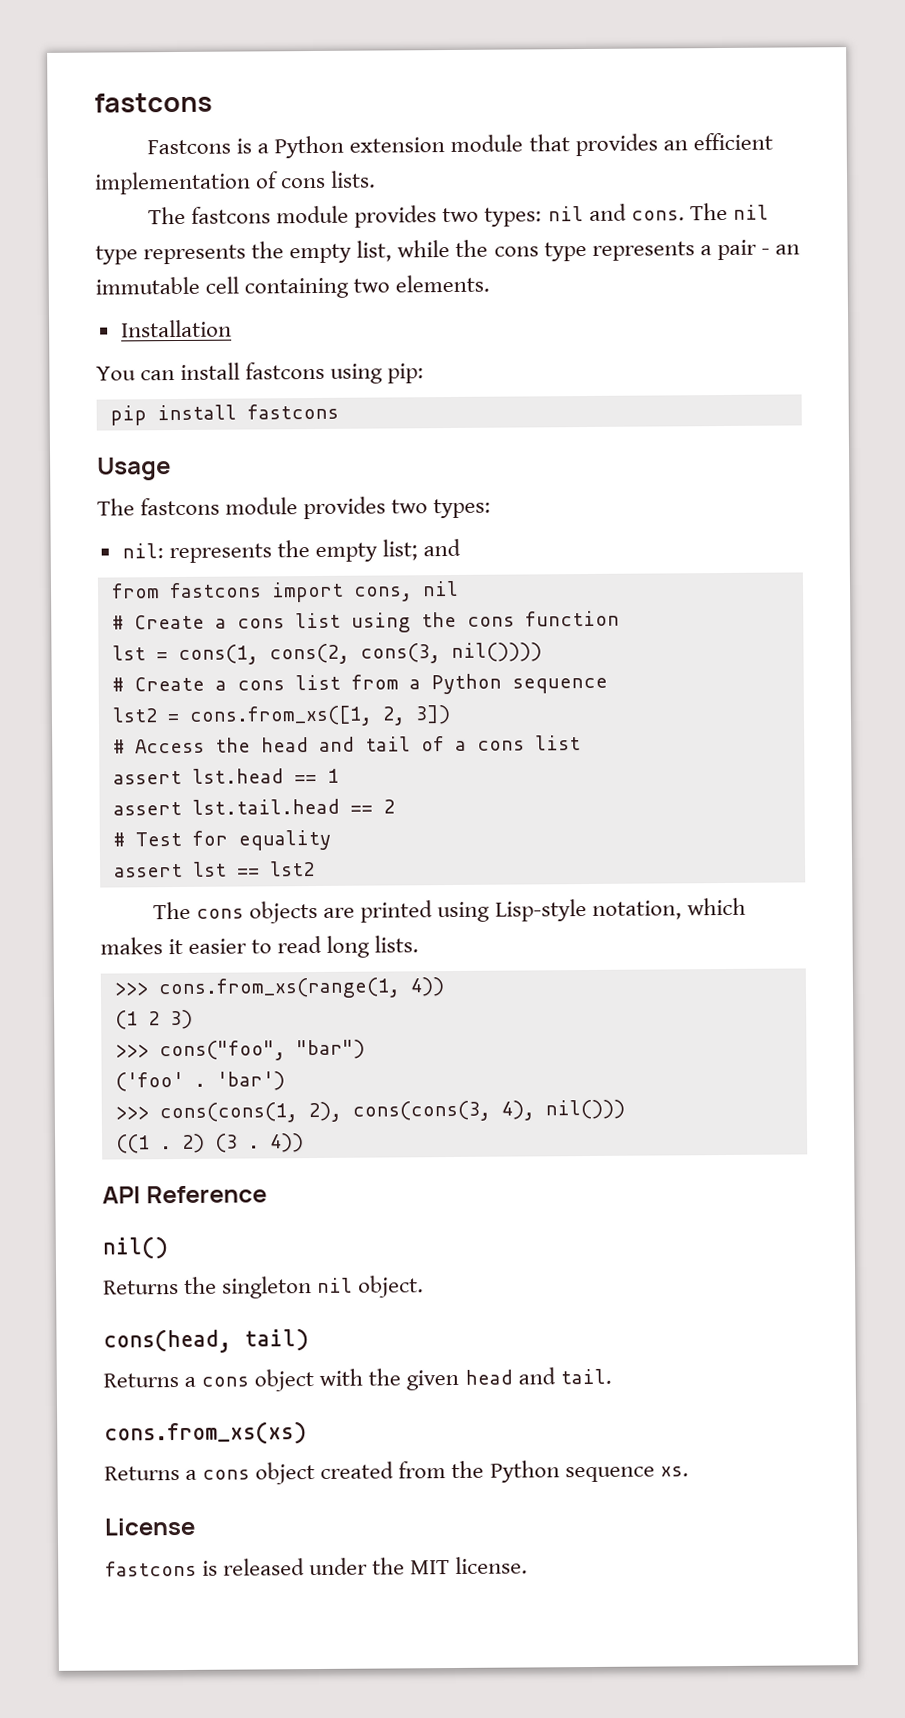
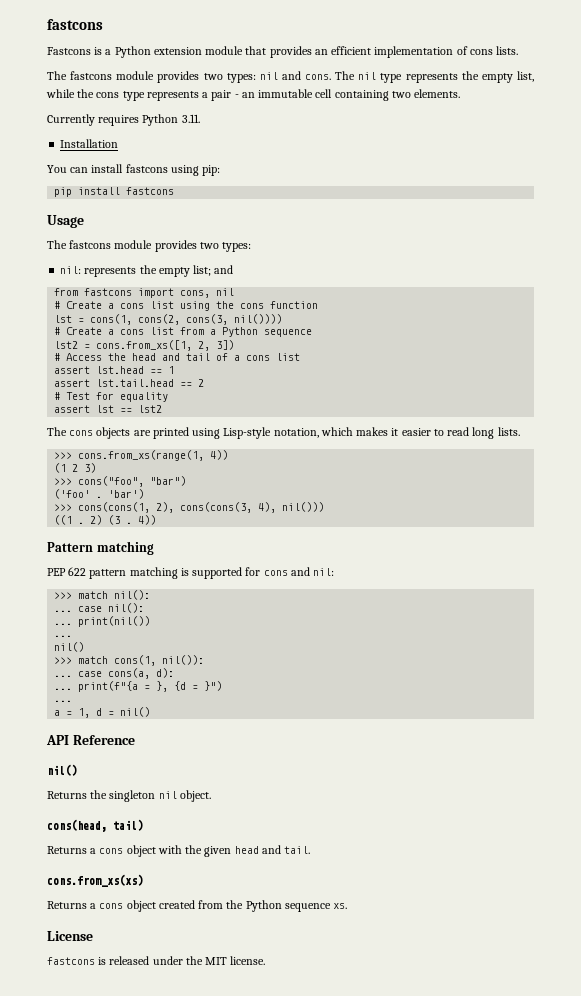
+ Currently requires Python 3.11.
+ Pattern matching
+ PEP 622 pattern matching is supported for cons and nil:
+ >>> match nil():
+ ... case nil():
+ ... print(nil())
+ ...
+ nil()
+ >>> match cons(1, nil()):
+ ... case cons(a, d):
+ ... print(f"{a = }, {d = }")
+ ...
+ a = 1, d = nil()

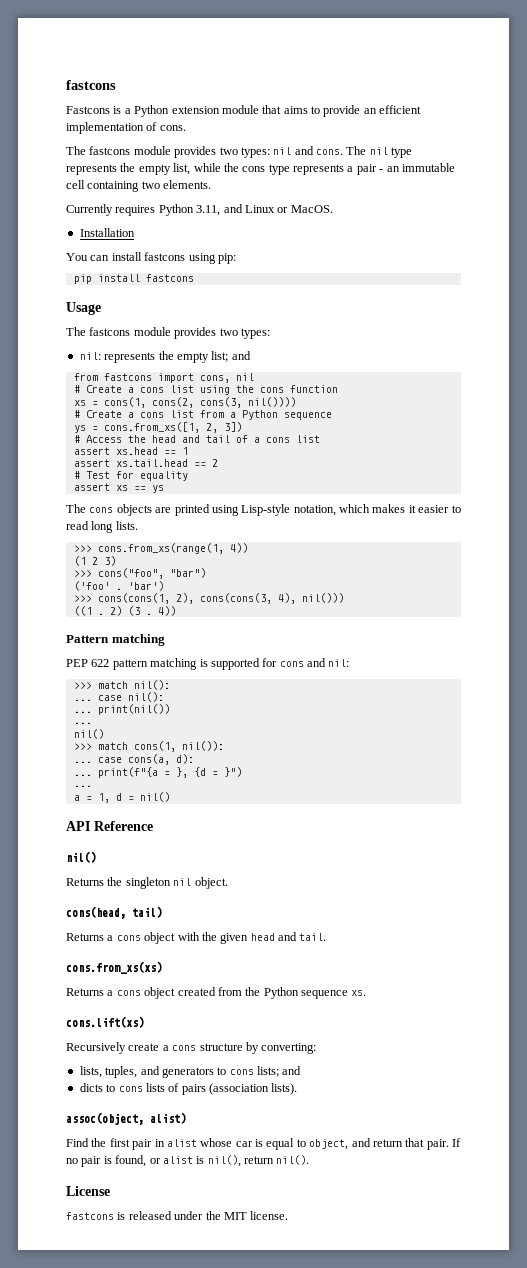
- Fastcons is a Python extension module that provides an efficient implementation of cons lists.
+ Fastcons is a Python extension module that aims to provide an efficient implementation of cons.
- Currently requires Python 3.11.
+ Currently requires Python 3.11, and Linux or MacOS.
- lst = cons(1, cons(2, cons(3, nil())))
+ xs = cons(1, cons(2, cons(3, nil())))
- lst2 = cons.from_xs([1, 2, 3])
+ ys = cons.from_xs([1, 2, 3])
- assert lst.head == 1
+ assert xs.head == 1
- assert lst.tail.head == 2
+ assert xs.tail.head == 2
- assert lst == lst2
+ assert xs == ys
+ cons.lift(xs)
+ Recursively create a cons structure by converting:
+ lists, tuples, and generators to cons lists; and
+ dicts to cons lists of pairs (association lists).
+ assoc(object, alist)
+ Find the first pair in alist whose car is equal to object, and return that pair. If no pair is found, or alist is nil(), return nil().

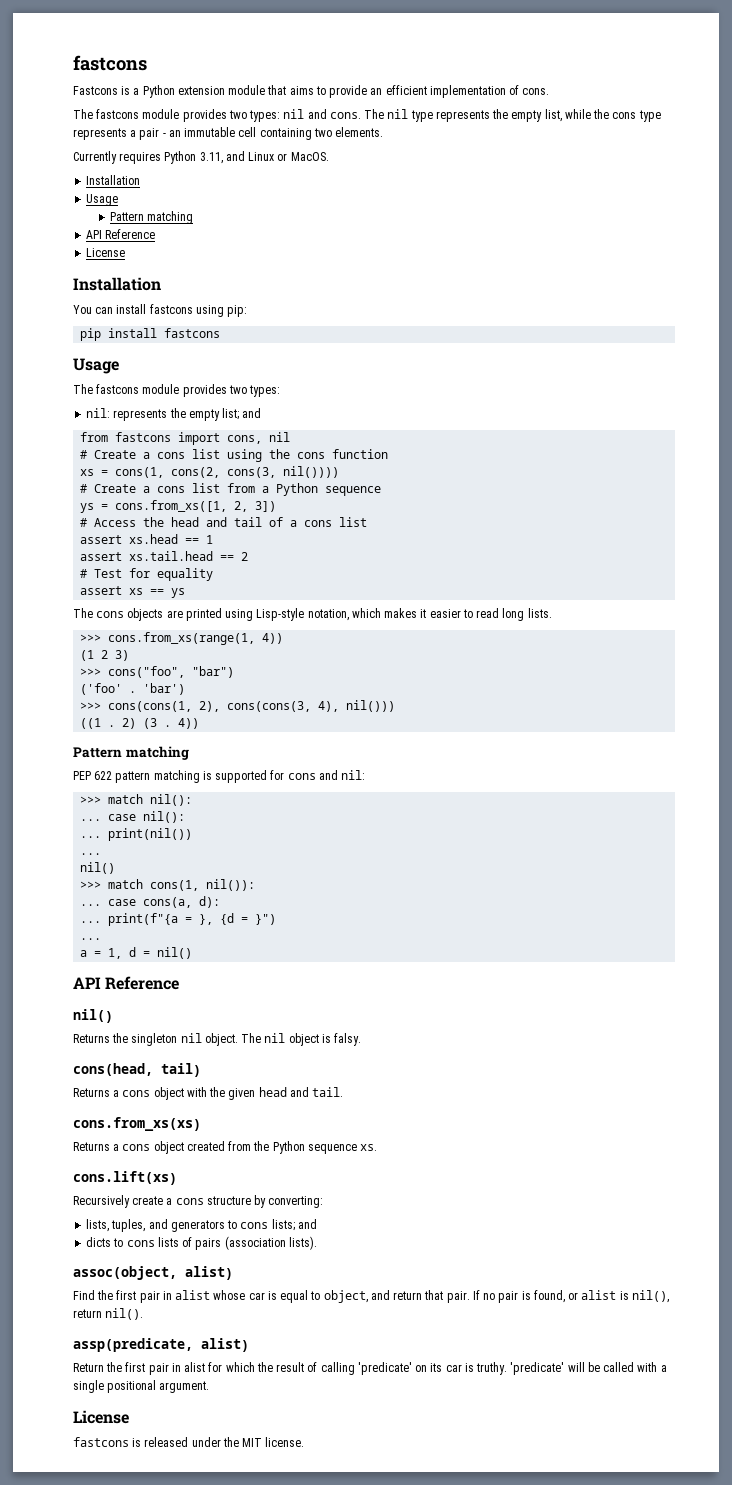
  Currently requires Python 3.11, and Linux or MacOS.
+ Installation
+ Usage
+ Pattern matching
+ API Reference
+ License
+ The nil object is falsy.
+ assp(predicate, alist)
+ Return the first pair in alist for which the result of calling 'predicate' on its car is truthy. 'predicate' will be called with a single positional argument.

